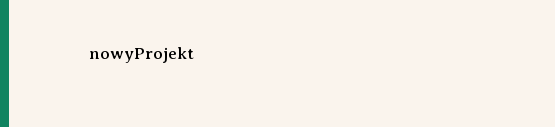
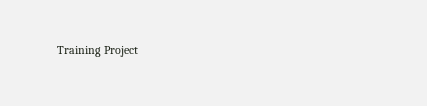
- nowyProjekt
+ Training Project

